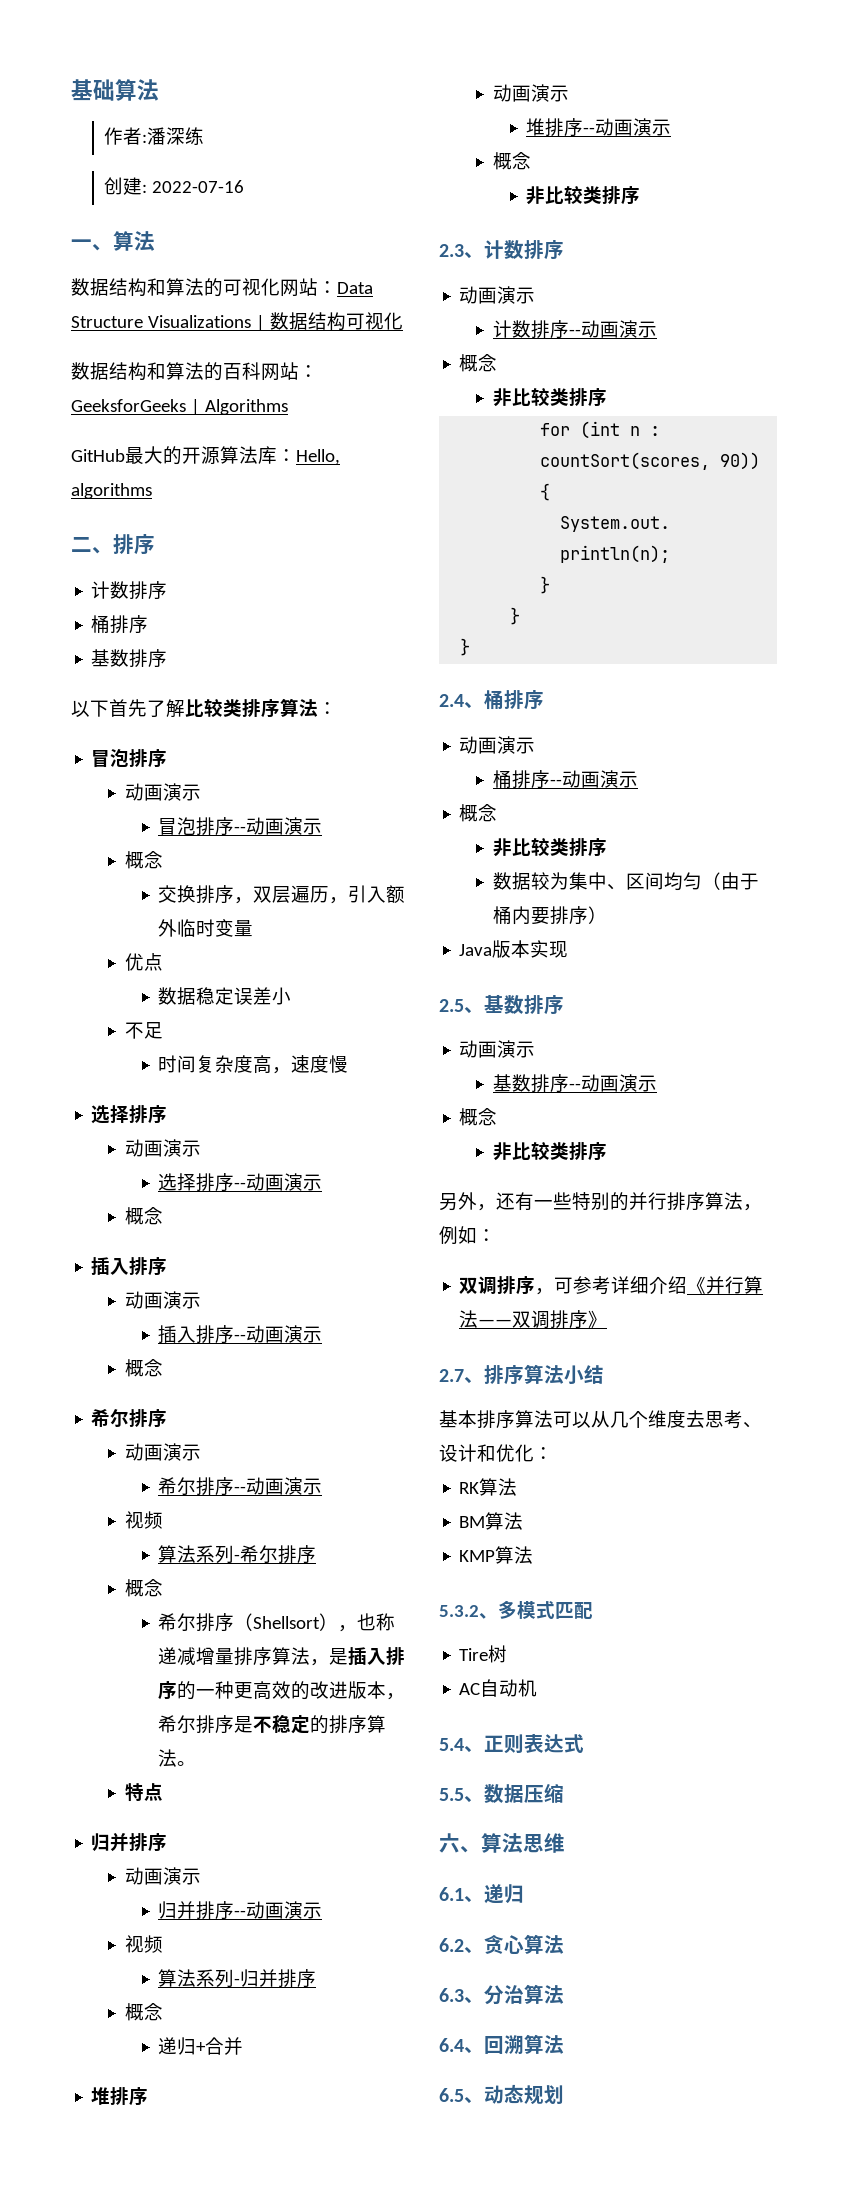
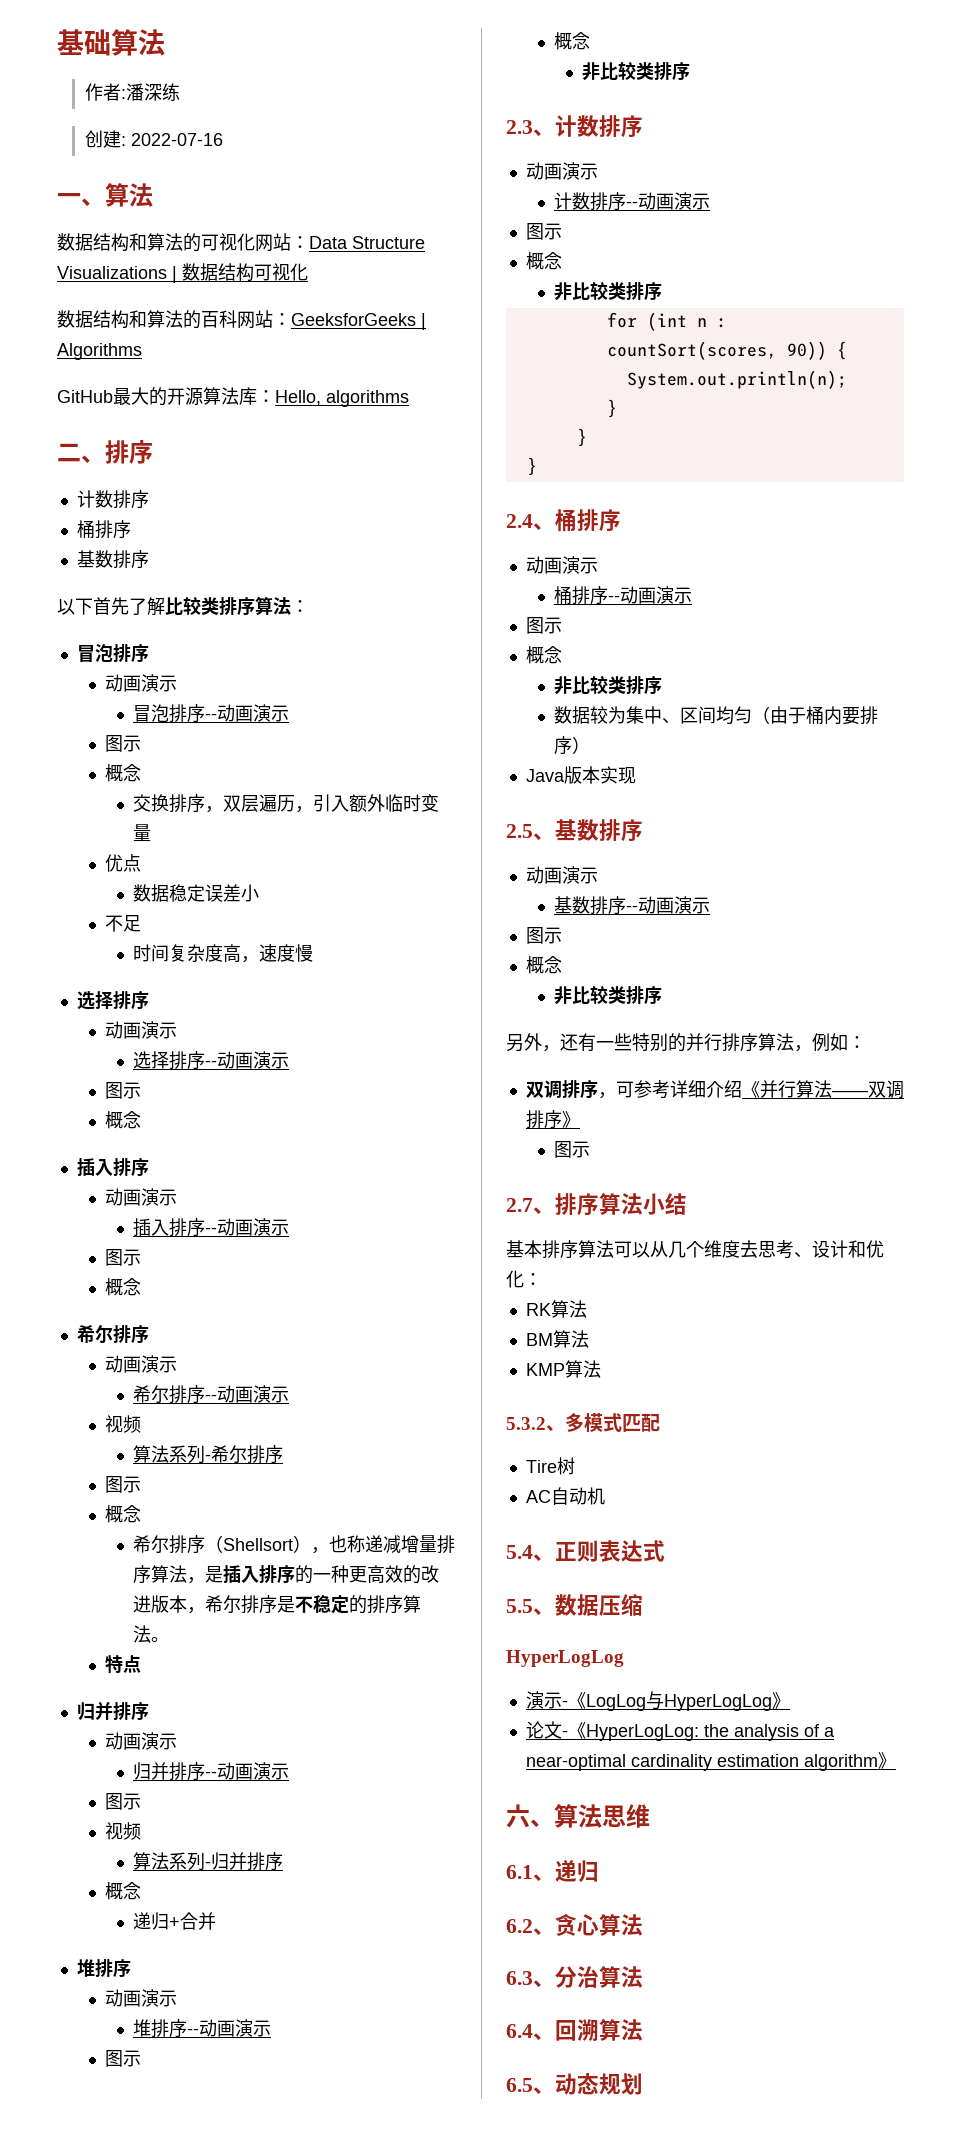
  冒泡排序--动画演示
+ 图示
  选择排序--动画演示
+ 图示
  插入排序--动画演示
+ 图示
  算法系列-希尔排序
+ 图示
  归并排序--动画演示
+ 图示
  堆排序--动画演示
+ 图示
  计数排序--动画演示
+ 图示
  桶排序--动画演示
+ 图示
  基数排序--动画演示
+ 图示
  双调排序，可参考详细介绍《并行算法——双调排序》
+ 图示
  5.5、数据压缩
+ HyperLogLog
+ 演示-《LogLog与HyperLogLog》
+ 论文-《HyperLogLog: the analysis of a near-optimal cardinality estimation algorithm》

